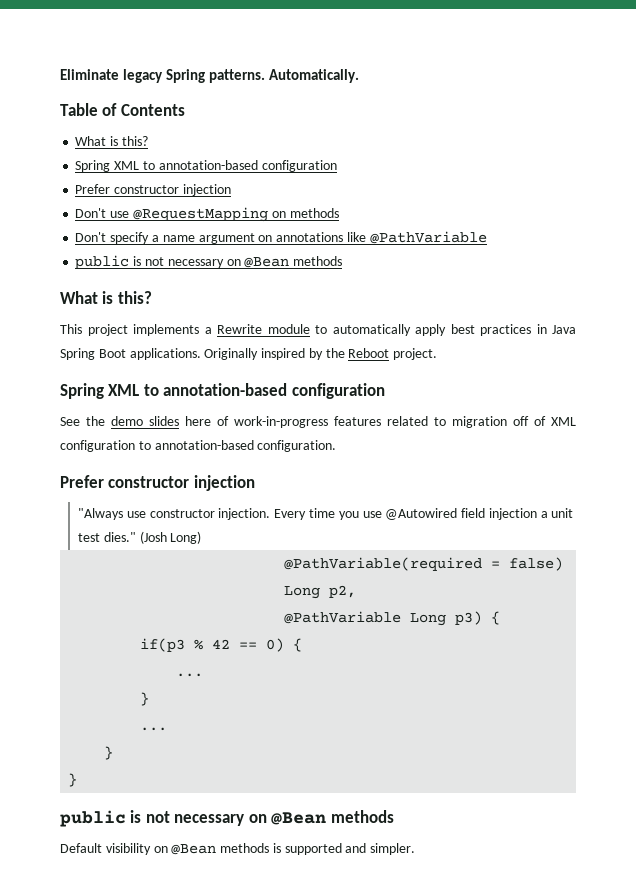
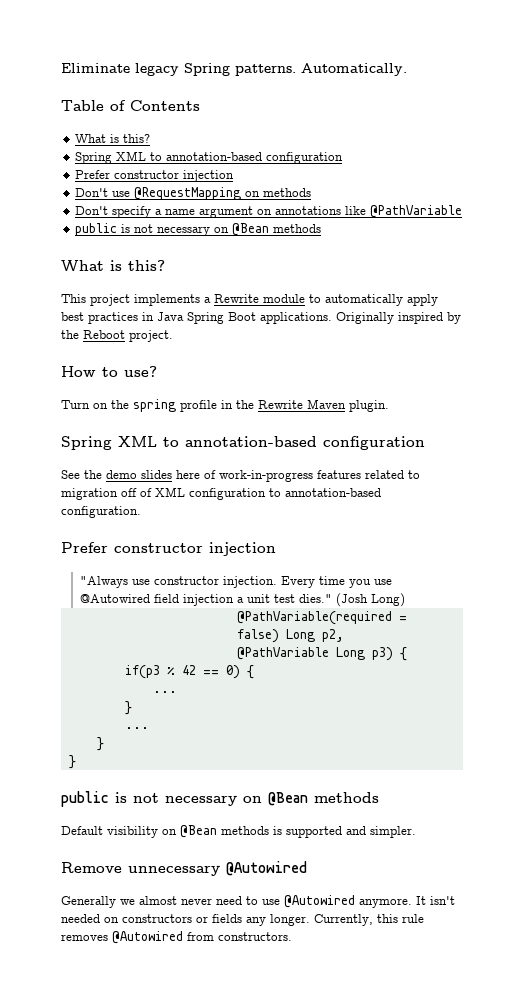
+ How to use?
+ Turn on the spring profile in the Rewrite Maven plugin.
+ Remove unnecessary @Autowired
+ Generally we almost never need to use @Autowired anymore. It isn't needed on constructors or fields any longer. Currently, this rule removes @Autowired from constructors.

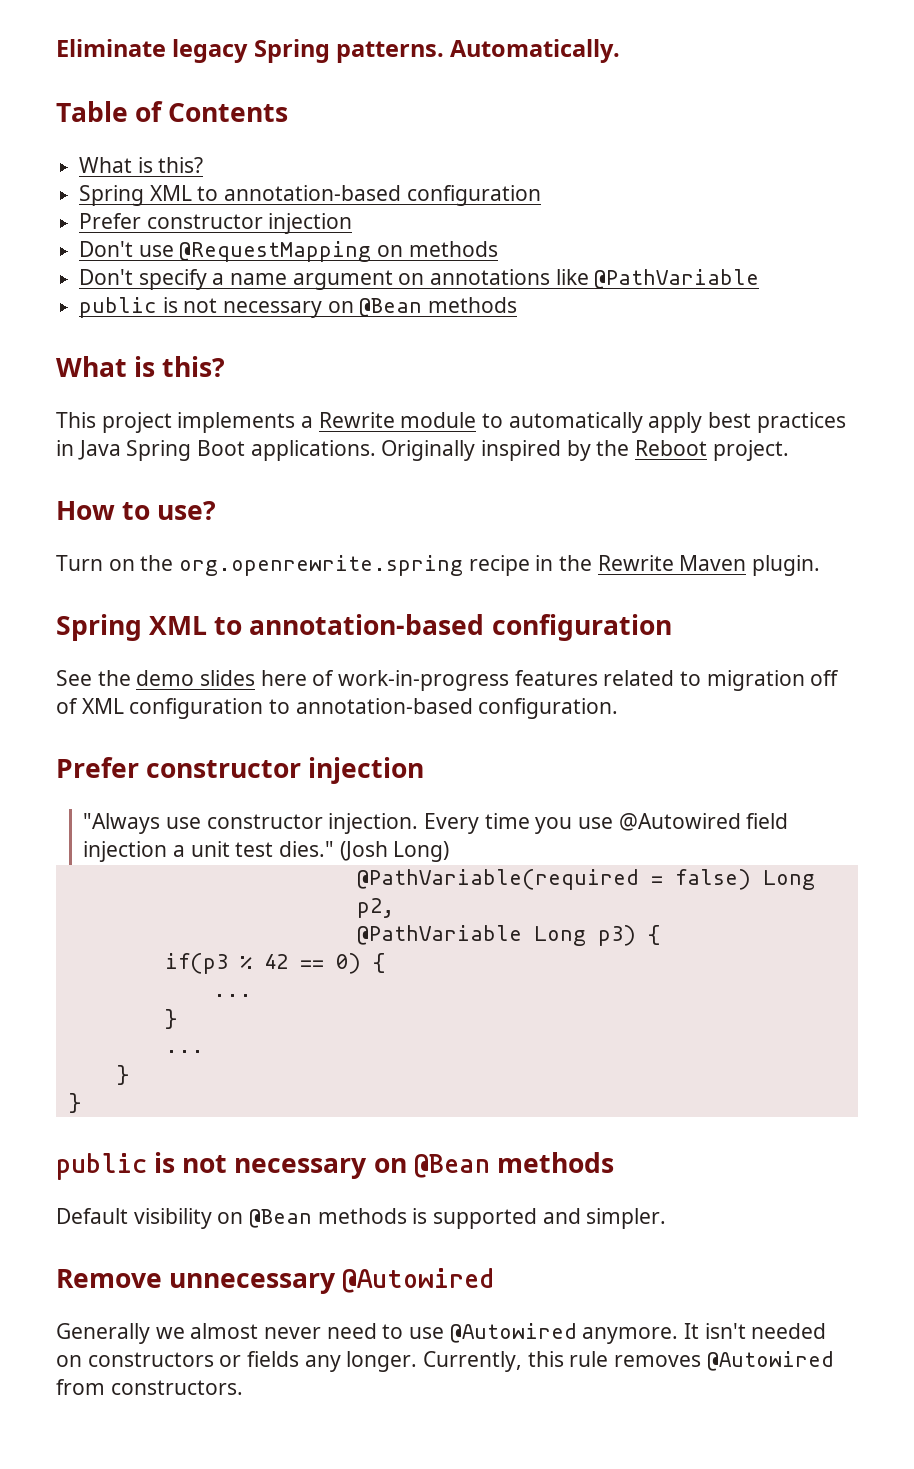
- Turn on the spring profile in the Rewrite Maven plugin.
+ Turn on the org.openrewrite.spring recipe in the Rewrite Maven plugin.

